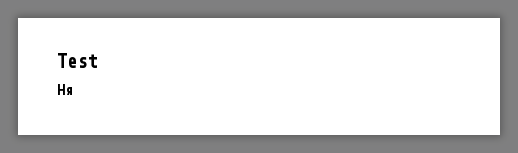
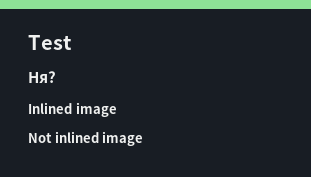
- Ня
+ Ня?
+ Inlined image
+ Not inlined image

